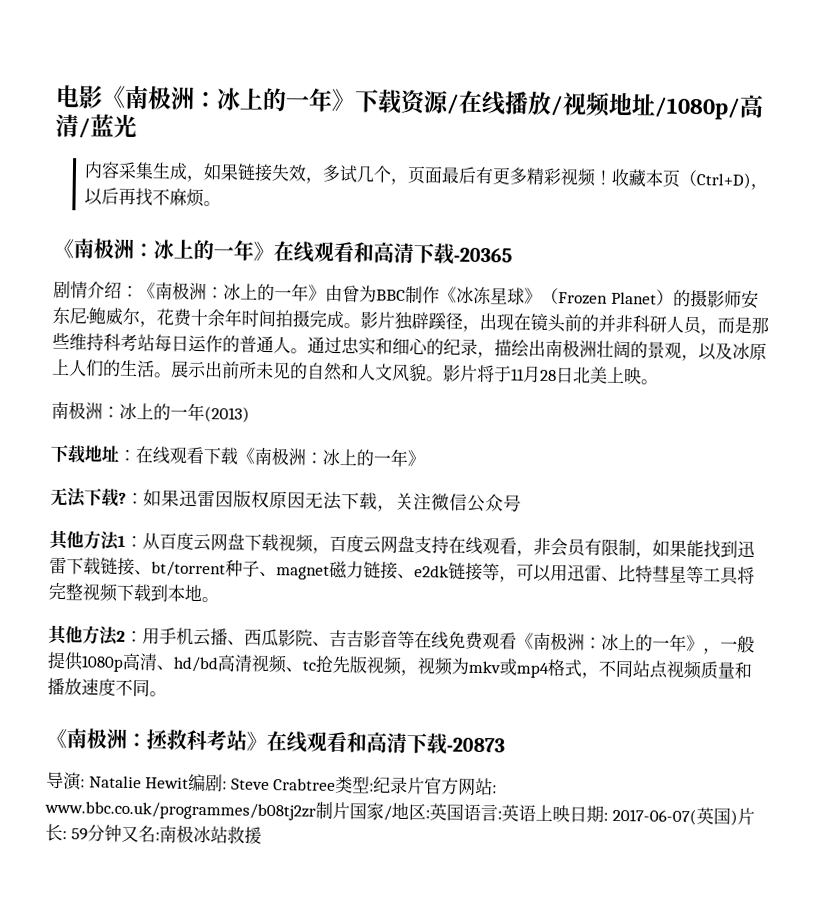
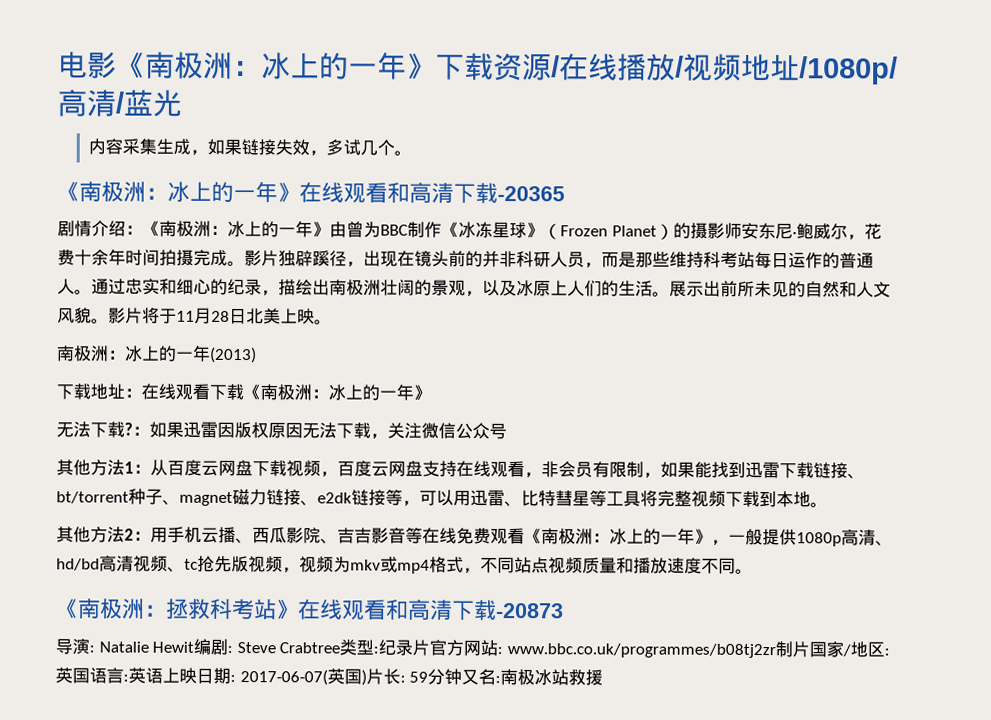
- 内容采集生成，如果链接失效，多试几个，页面最后有更多精彩视频！收藏本页（Ctrl+D)，以后再找不麻烦。
+ 内容采集生成，如果链接失效，多试几个。

